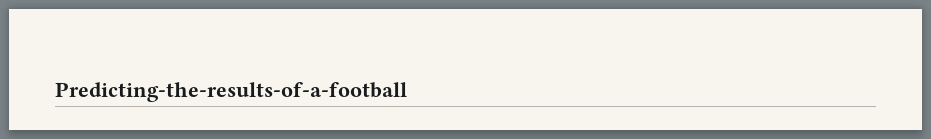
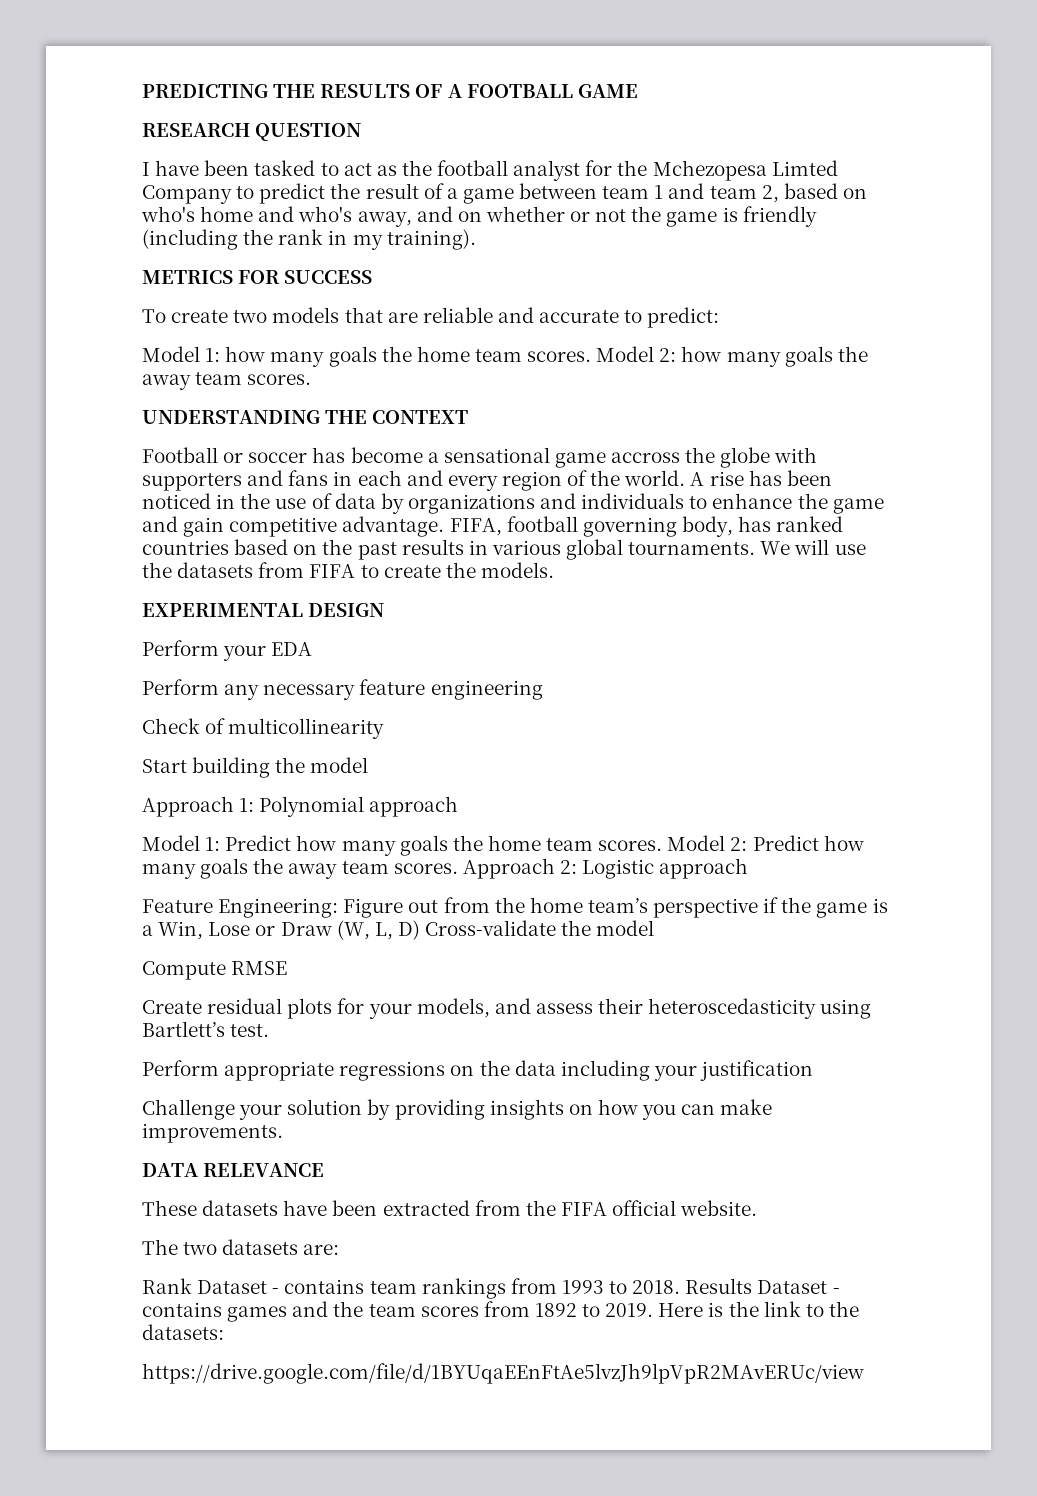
- Predicting-the-results-of-a-football
+ PREDICTING THE RESULTS OF A FOOTBALL GAME
+ RESEARCH QUESTION
+ I have been tasked to act as the football analyst for the Mchezopesa Limted Company to predict the result of a game between team 1 and team 2, based on who's home and who's away, and on whether or not the game is friendly (including the rank in my training).
+ METRICS FOR SUCCESS
+ To create two models that are reliable and accurate to predict:
+ Model 1: how many goals the home team scores. Model 2: how many goals the away team scores.
+ UNDERSTANDING THE CONTEXT
+ Football or soccer has become a sensational game accross the globe with supporters and fans in each and every region of the world. A rise has been noticed in the use of data by organizations and individuals to enhance the game and gain competitive advantage. FIFA, football governing body, has ranked countries based on the past results in various global tournaments. We will use the datasets from FIFA to create the models.
+ EXPERIMENTAL DESIGN
+ Perform your EDA
+ Perform any necessary feature engineering
+ Check of multicollinearity
+ Start building the model
+ Approach 1: Polynomial approach
+ Model 1: Predict how many goals the home team scores. Model 2: Predict how many goals the away team scores. Approach 2: Logistic approach
+ Feature Engineering: Figure out from the home team’s perspective if the game is a Win, Lose or Draw (W, L, D) Cross-validate the model
+ Compute RMSE
+ Create residual plots for your models, and assess their heteroscedasticity using Bartlett’s test.
+ Perform appropriate regressions on the data including your justification
+ Challenge your solution by providing insights on how you can make improvements.
+ DATA RELEVANCE
+ These datasets have been extracted from the FIFA official website.
+ The two datasets are:
+ Rank Dataset - contains team rankings from 1993 to 2018. Results Dataset - contains games and the team scores from 1892 to 2019. Here is the link to the datasets:
+ https://drive.google.com/file/d/1BYUqaEEnFtAe5lvzJh9lpVpR2MAvERUc/view

